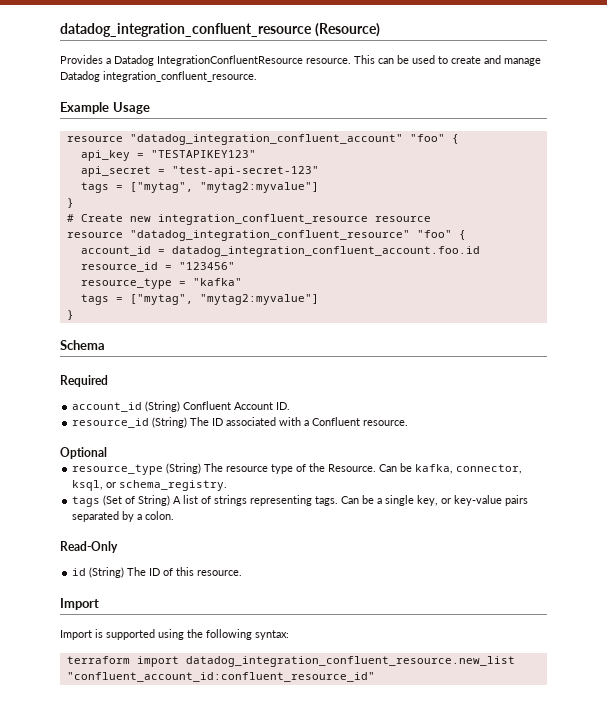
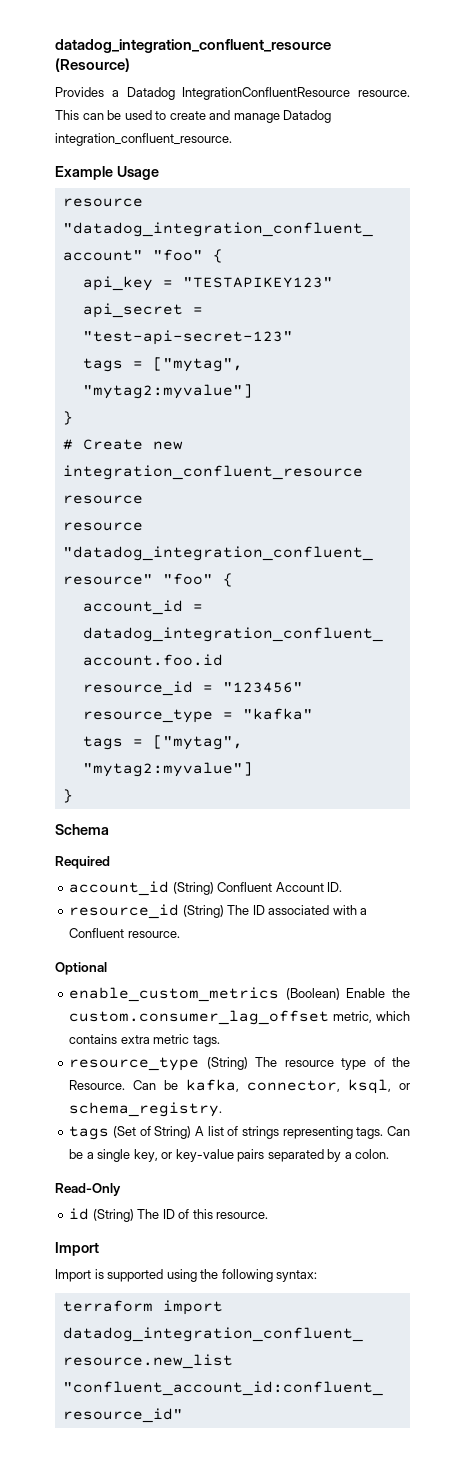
+ enable_custom_metrics (Boolean) Enable the custom.consumer_lag_offset metric, which contains extra metric tags.

